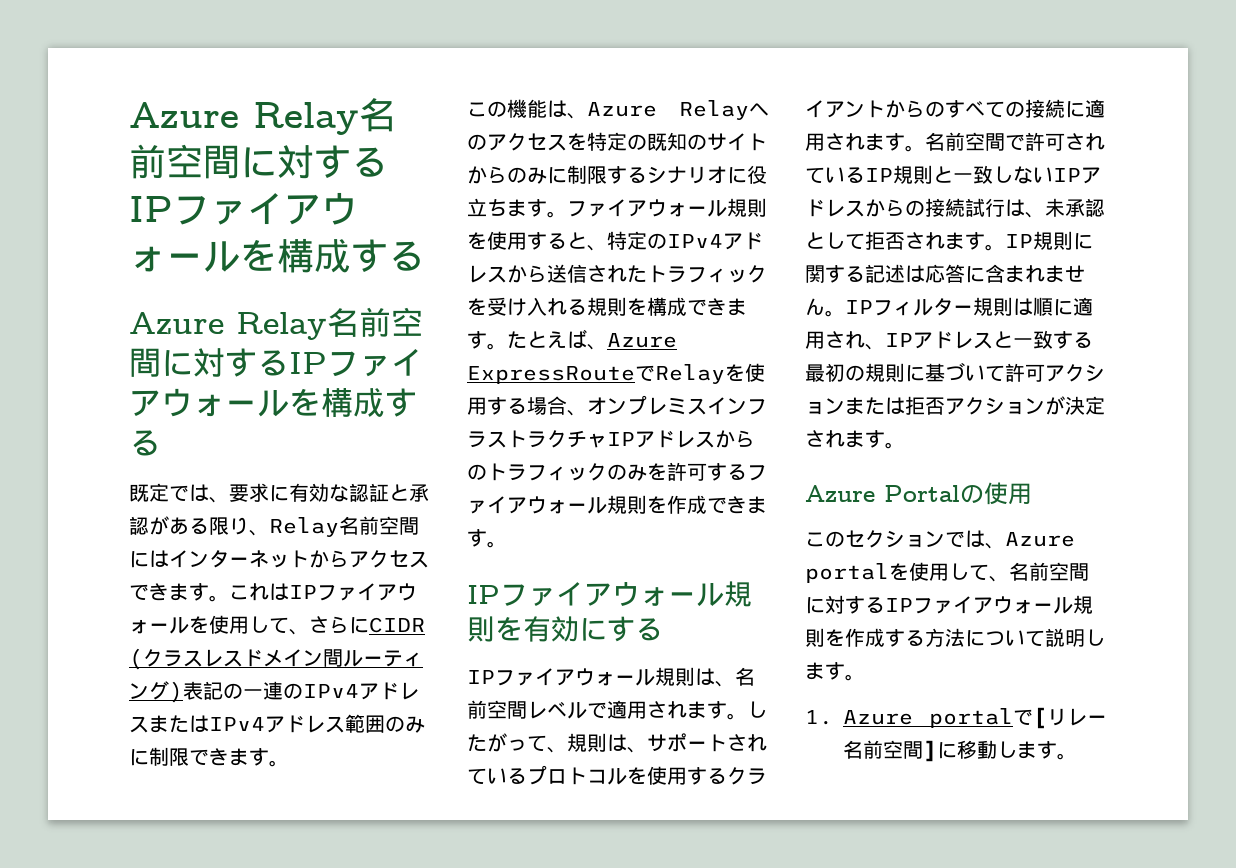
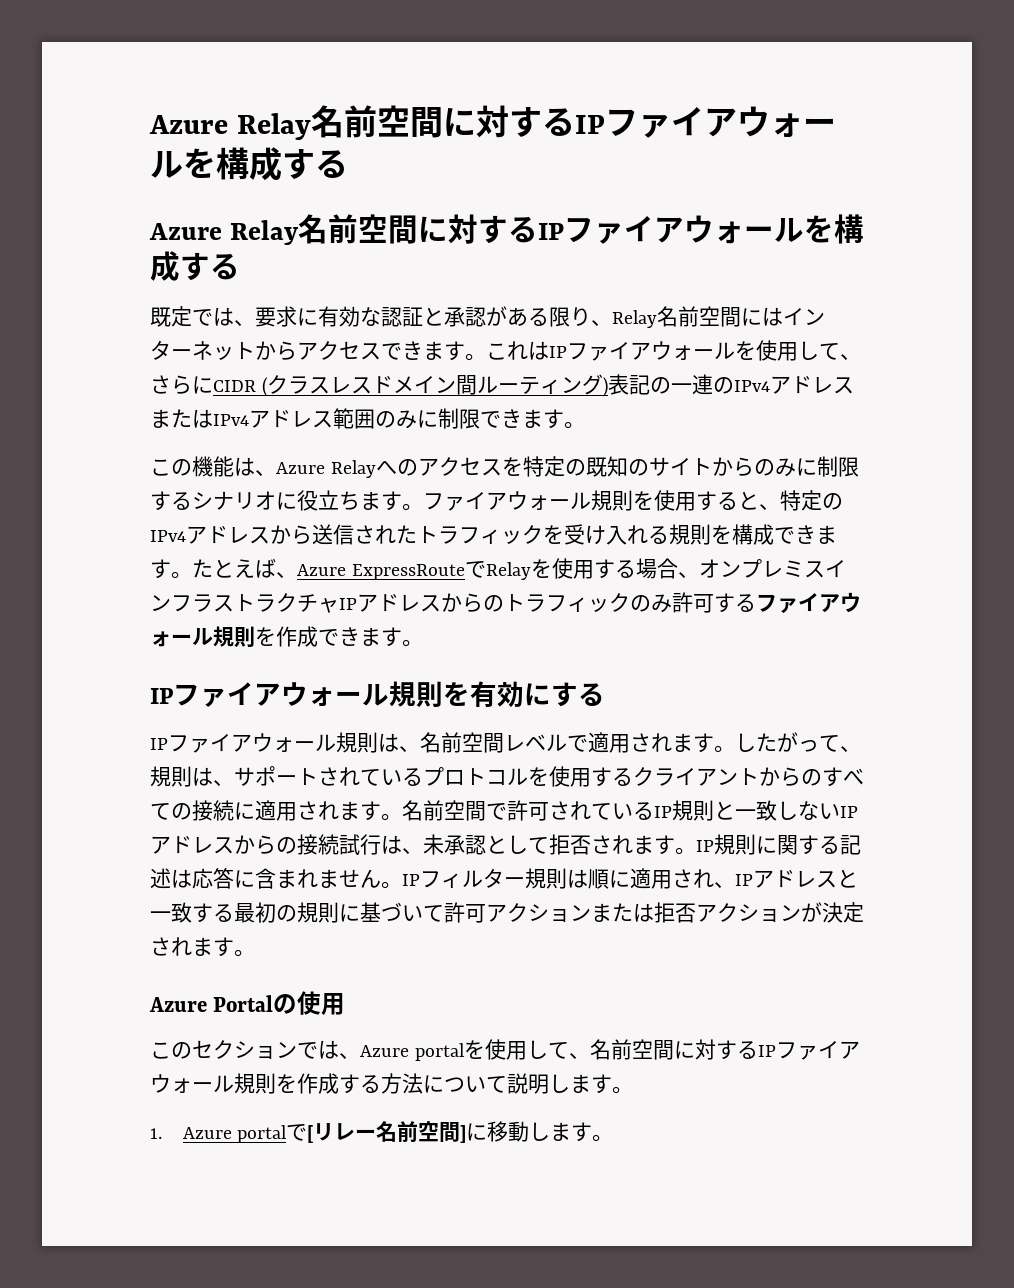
- たとえば、Azure ExpressRouteでRelayを使用する場合、オンプレミスインフラストラクチャIPアドレスからのトラフィックのみを許可するファイアウォール規則を作成できます。
+ たとえば、Azure ExpressRouteでRelayを使用する場合、オンプレミスインフラストラクチャIPアドレスからのトラフィックのみ許可するファイアウォール規則を作成できます。

